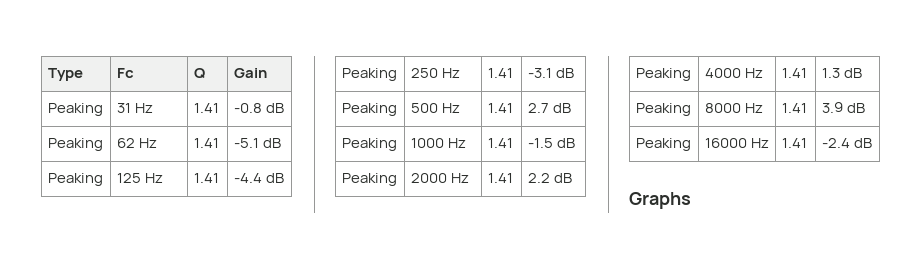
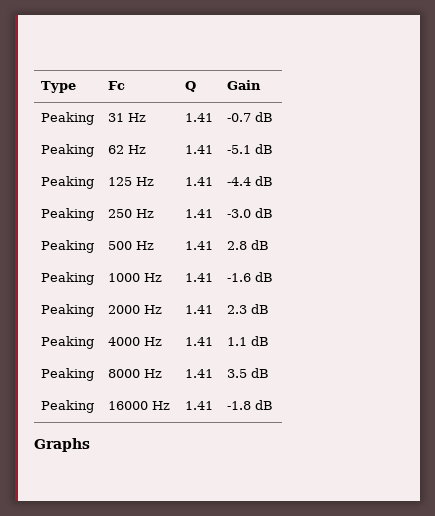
- Peaking | 31 Hz | 1.41 | -0.8 dB
+ Peaking | 31 Hz | 1.41 | -0.7 dB
- Peaking | 250 Hz | 1.41 | -3.1 dB
+ Peaking | 250 Hz | 1.41 | -3.0 dB
- Peaking | 500 Hz | 1.41 | 2.7 dB
+ Peaking | 500 Hz | 1.41 | 2.8 dB
- Peaking | 1000 Hz | 1.41 | -1.5 dB
+ Peaking | 1000 Hz | 1.41 | -1.6 dB
- Peaking | 2000 Hz | 1.41 | 2.2 dB
+ Peaking | 2000 Hz | 1.41 | 2.3 dB
- Peaking | 4000 Hz | 1.41 | 1.3 dB
+ Peaking | 4000 Hz | 1.41 | 1.1 dB
- Peaking | 8000 Hz | 1.41 | 3.9 dB
+ Peaking | 8000 Hz | 1.41 | 3.5 dB
- Peaking | 16000 Hz | 1.41 | -2.4 dB
+ Peaking | 16000 Hz | 1.41 | -1.8 dB

